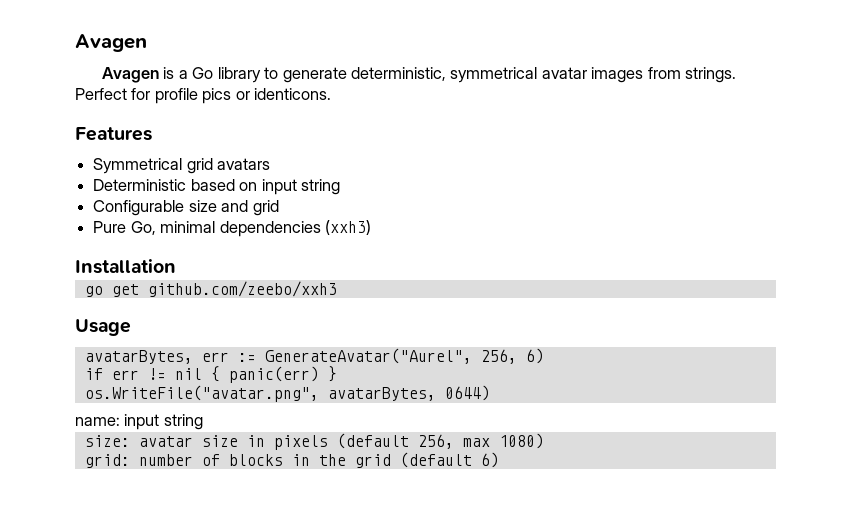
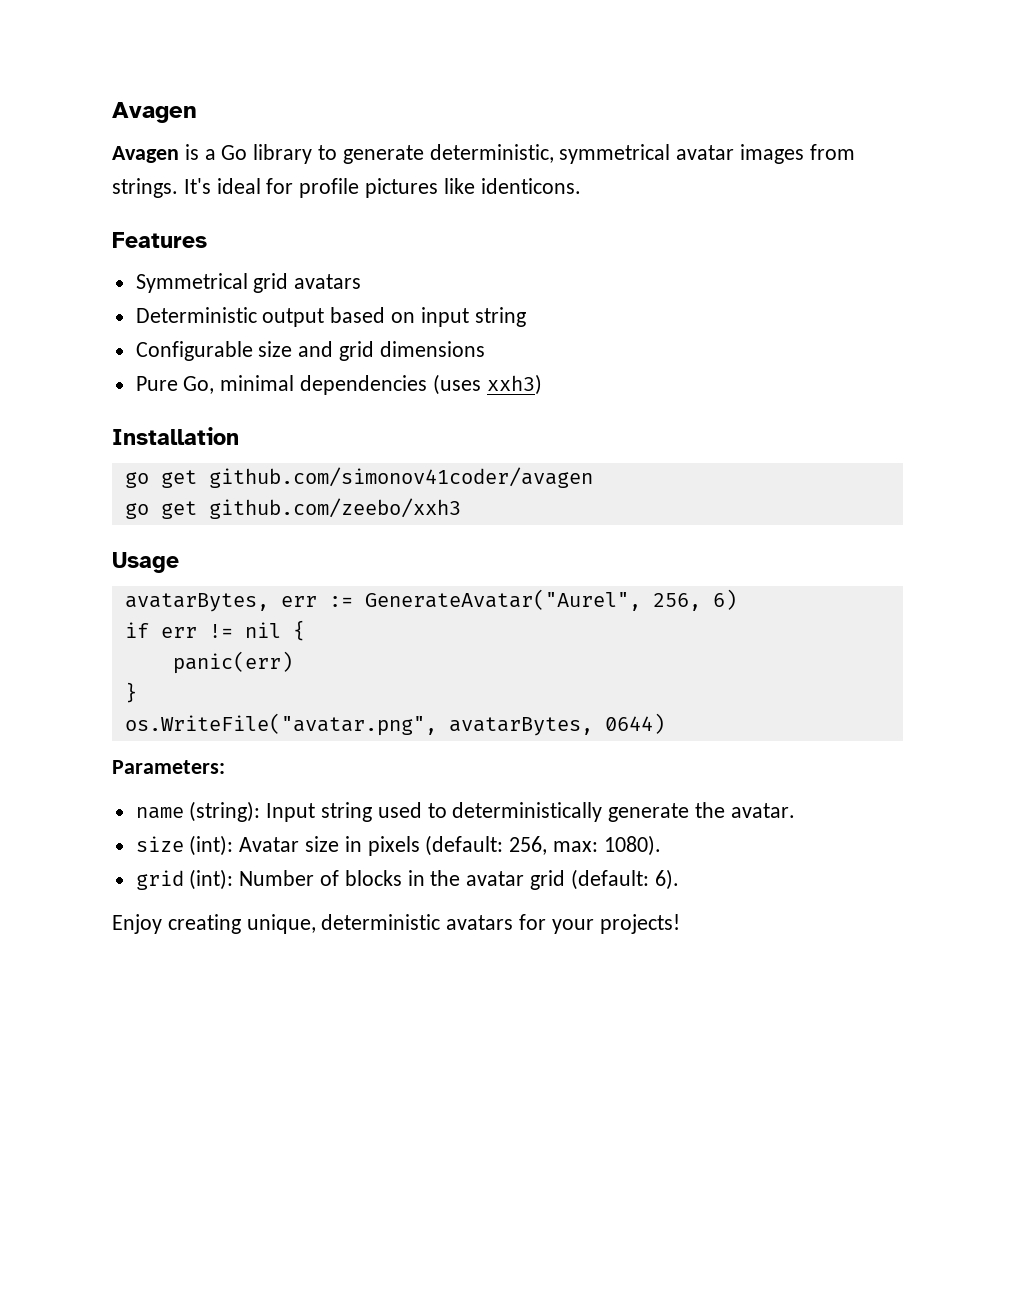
- Perfect for profile pics or identicons.
+ It's ideal for profile pictures like identicons.
- Deterministic based on input string
+ Deterministic output based on input string
- Configurable size and grid
+ Configurable size and grid dimensions
- Pure Go, minimal dependencies (xxh3)
+ Pure Go, minimal dependencies (uses xxh3)
+ go get github.com/simonov41coder/avagen
- if err != nil { panic(err) }
+ if err != nil {
+ panic(err)
+ }
- name: input string
- size: avatar size in pixels (default 256, max 1080)
- grid: number of blocks in the grid (default 6)
+ Parameters:
+ name (string): Input string used to deterministically generate the avatar.
+ size (int): Avatar size in pixels (default: 256, max: 1080).
+ grid (int): Number of blocks in the avatar grid (default: 6).
+ Enjoy creating unique, deterministic avatars for your projects!

